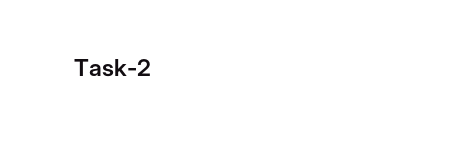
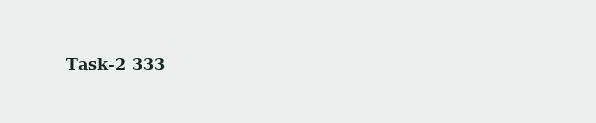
- Task-2
+ Task-2 333

